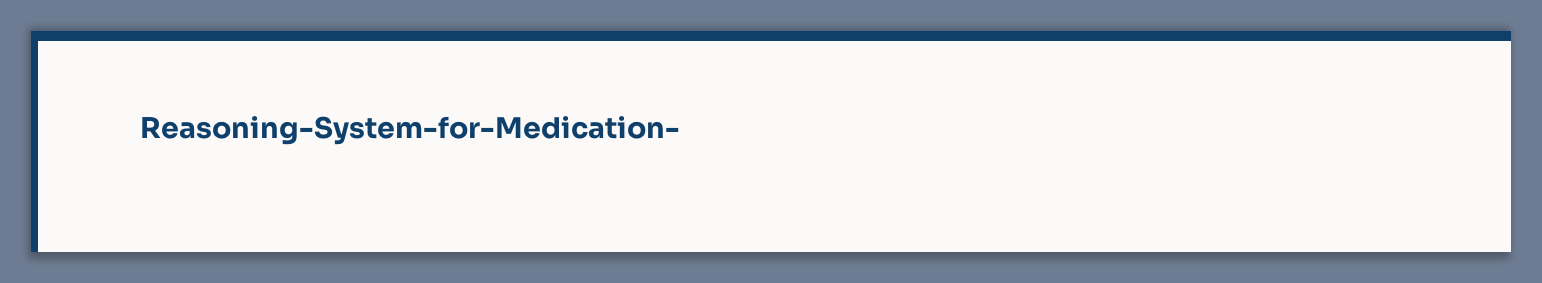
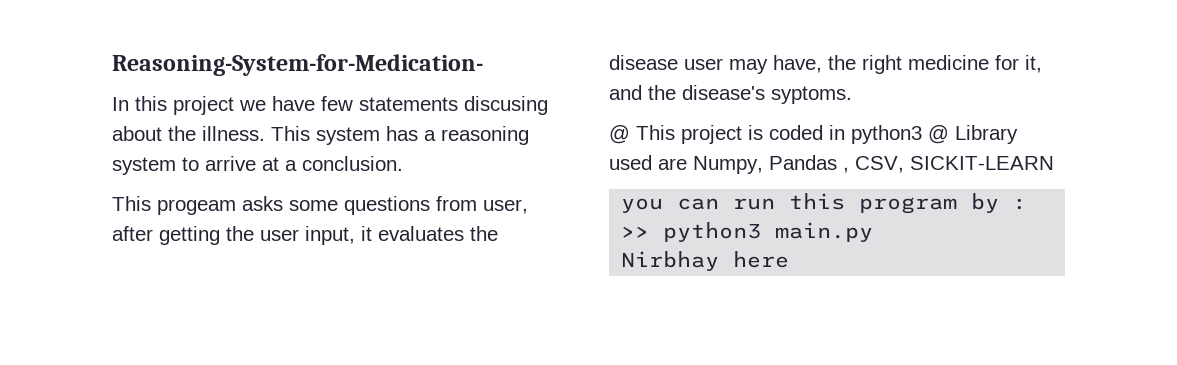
+ In this project we have few statements discusing about the illness. This system has a reasoning system to arrive at a conclusion.
+ This progeam asks some questions from user, after getting the user input, it evaluates the disease user may have, the right medicine for it, and the disease's syptoms.
+ @ This project is coded in python3 @ Library used are Numpy, Pandas , CSV, SICKIT-LEARN
+ you can run this program by : >> python3 main.py
+ Nirbhay here

